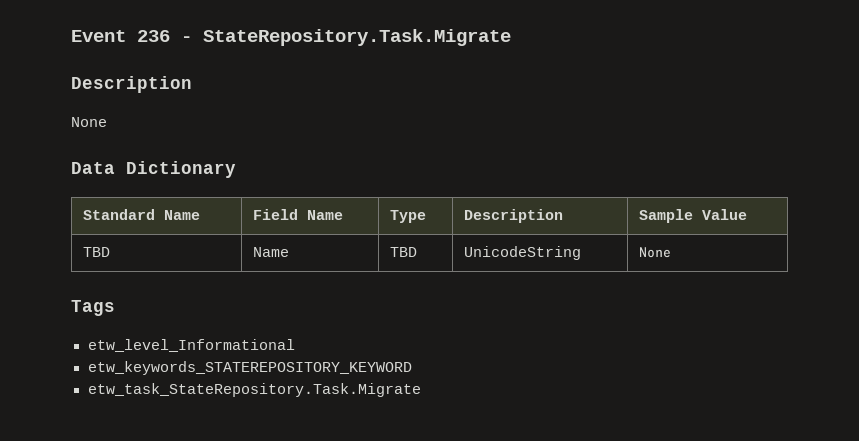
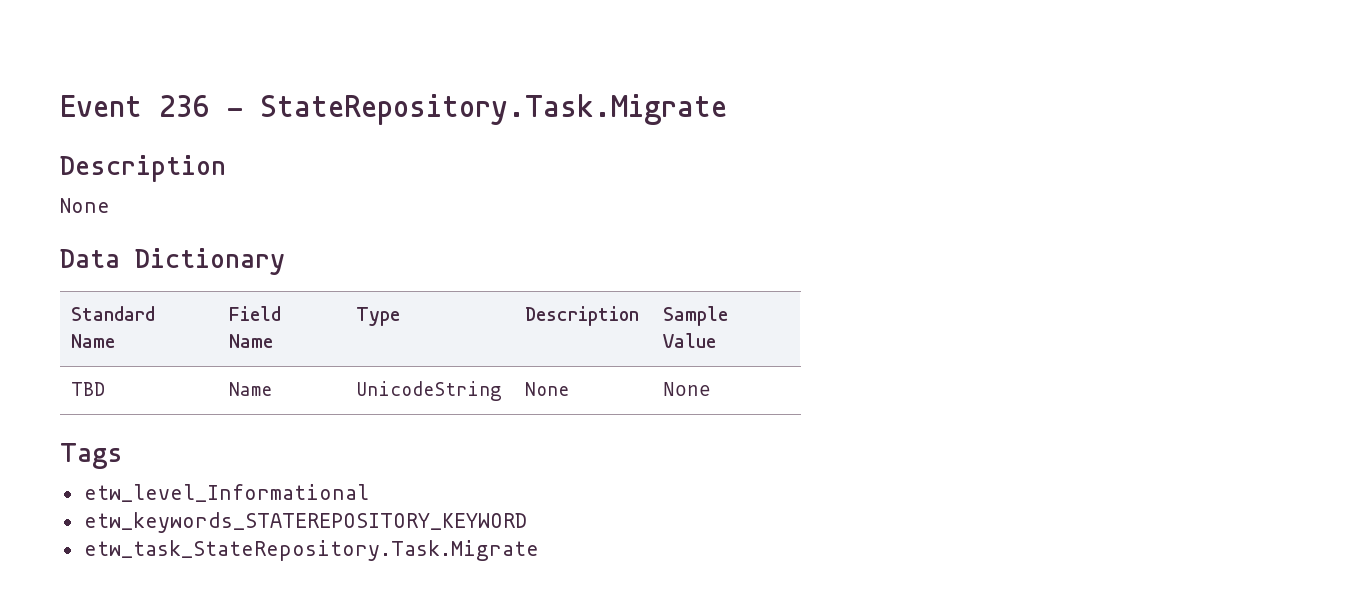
- TBD | Name | TBD | UnicodeString | None
+ TBD | Name | UnicodeString | None | None

